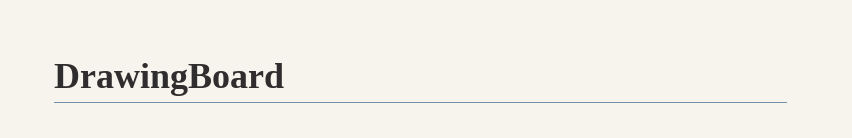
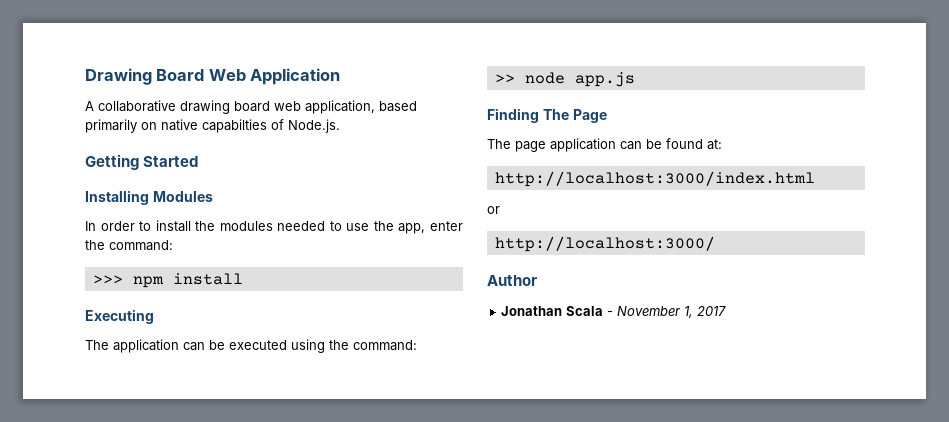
- DrawingBoard
+ Drawing Board Web Application
+ A collaborative drawing board web application, based primarily on native capabilties of Node.js.
+ Getting Started
+ Installing Modules
+ In order to install the modules needed to use the app, enter the command:
+ >>> npm install
+ Executing
+ The application can be executed using the command:
+ >> node app.js
+ Finding The Page
+ The page application can be found at:
+ http://localhost:3000/index.html
+ or
+ http://localhost:3000/
+ Author
+ Jonathan Scala - November 1, 2017

